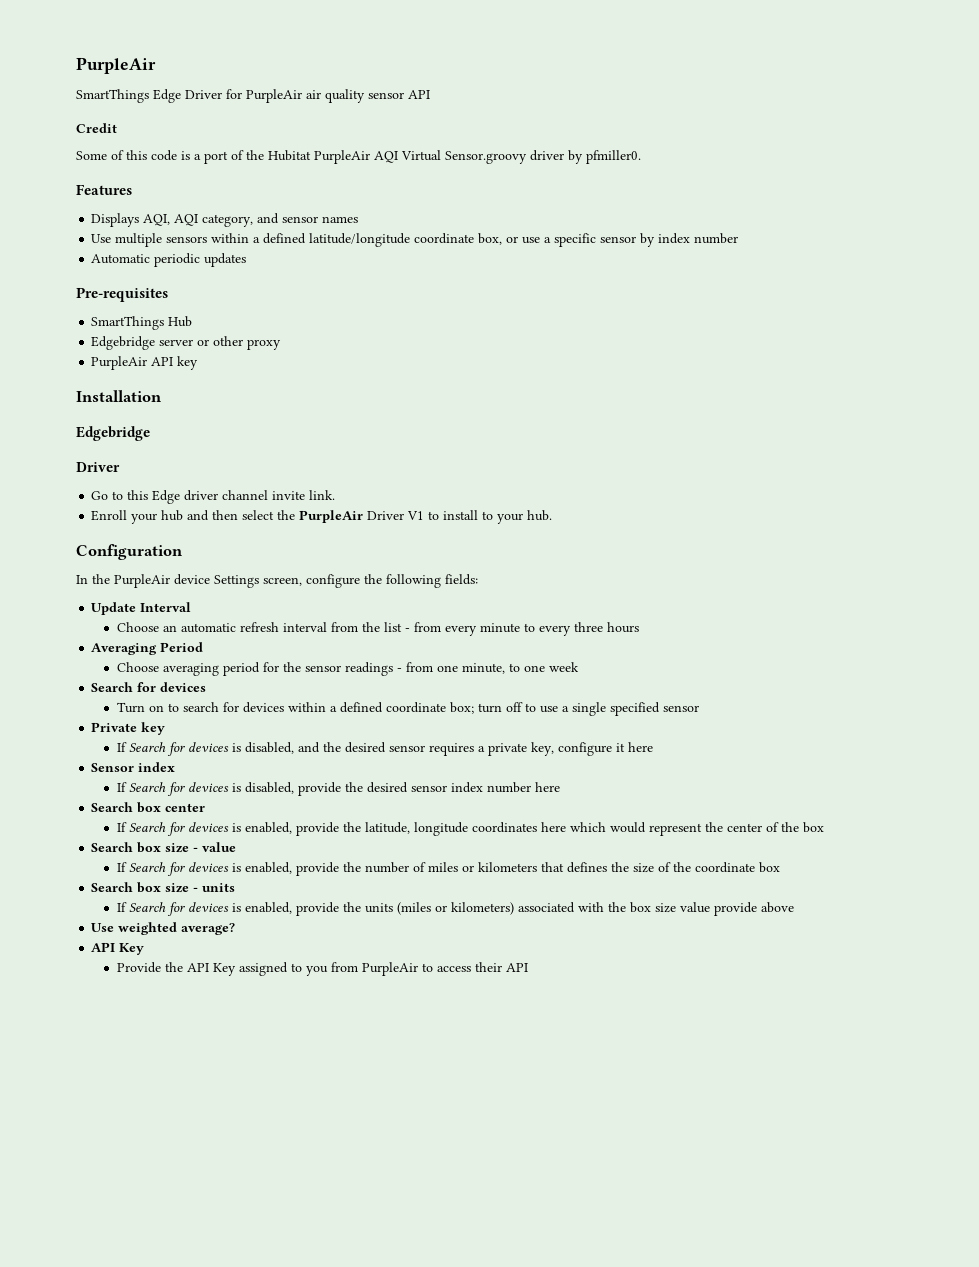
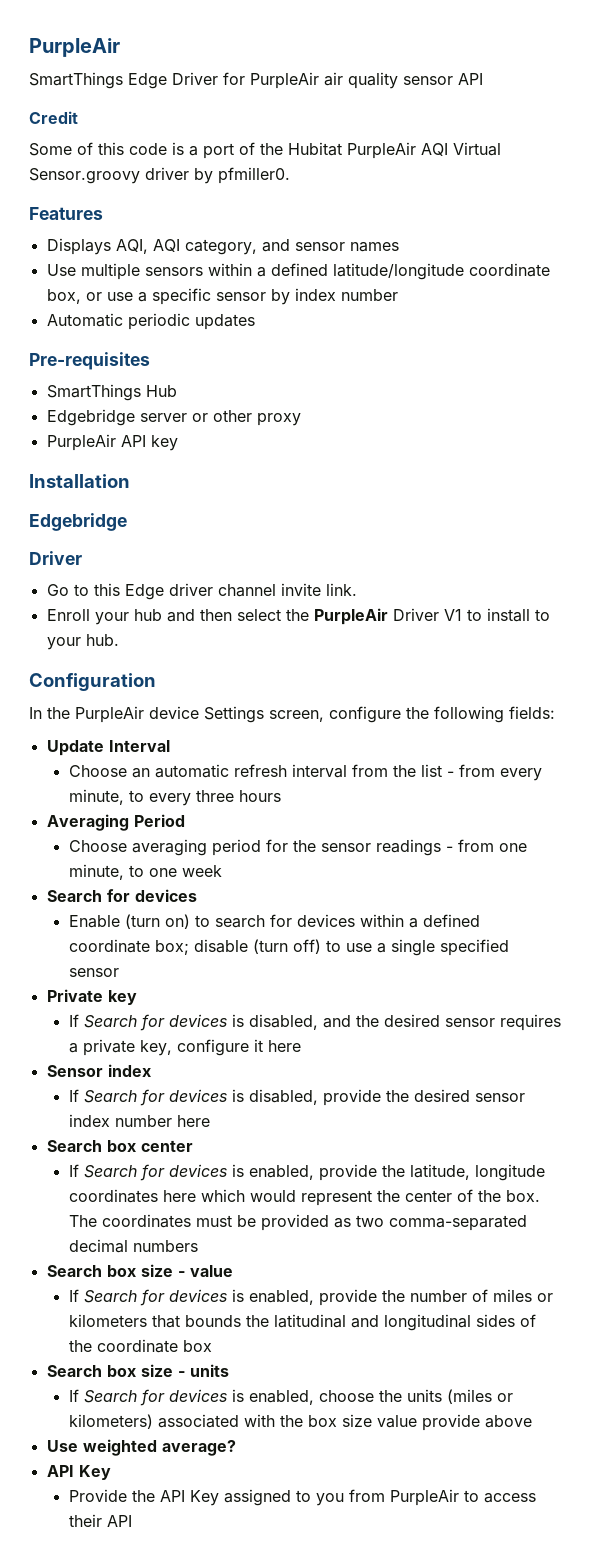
- Choose an automatic refresh interval from the list - from every minute to every three hours
+ Choose an automatic refresh interval from the list - from every minute, to every three hours
- Turn on to search for devices within a defined coordinate box; turn off to use a single specified sensor
+ Enable (turn on) to search for devices within a defined coordinate box; disable (turn off) to use a single specified sensor
- If Search for devices is enabled, provide the latitude, longitude coordinates here which would represent the center of the box
+ If Search for devices is enabled, provide the latitude, longitude coordinates here which would represent the center of the box. The coordinates must be provided as two comma-separated decimal numbers
- If Search for devices is enabled, provide the number of miles or kilometers that defines the size of the coordinate box
+ If Search for devices is enabled, provide the number of miles or kilometers that bounds the latitudinal and longitudinal sides of the coordinate box
- If Search for devices is enabled, provide the units (miles or kilometers) associated with the box size value provide above
+ If Search for devices is enabled, choose the units (miles or kilometers) associated with the box size value provide above

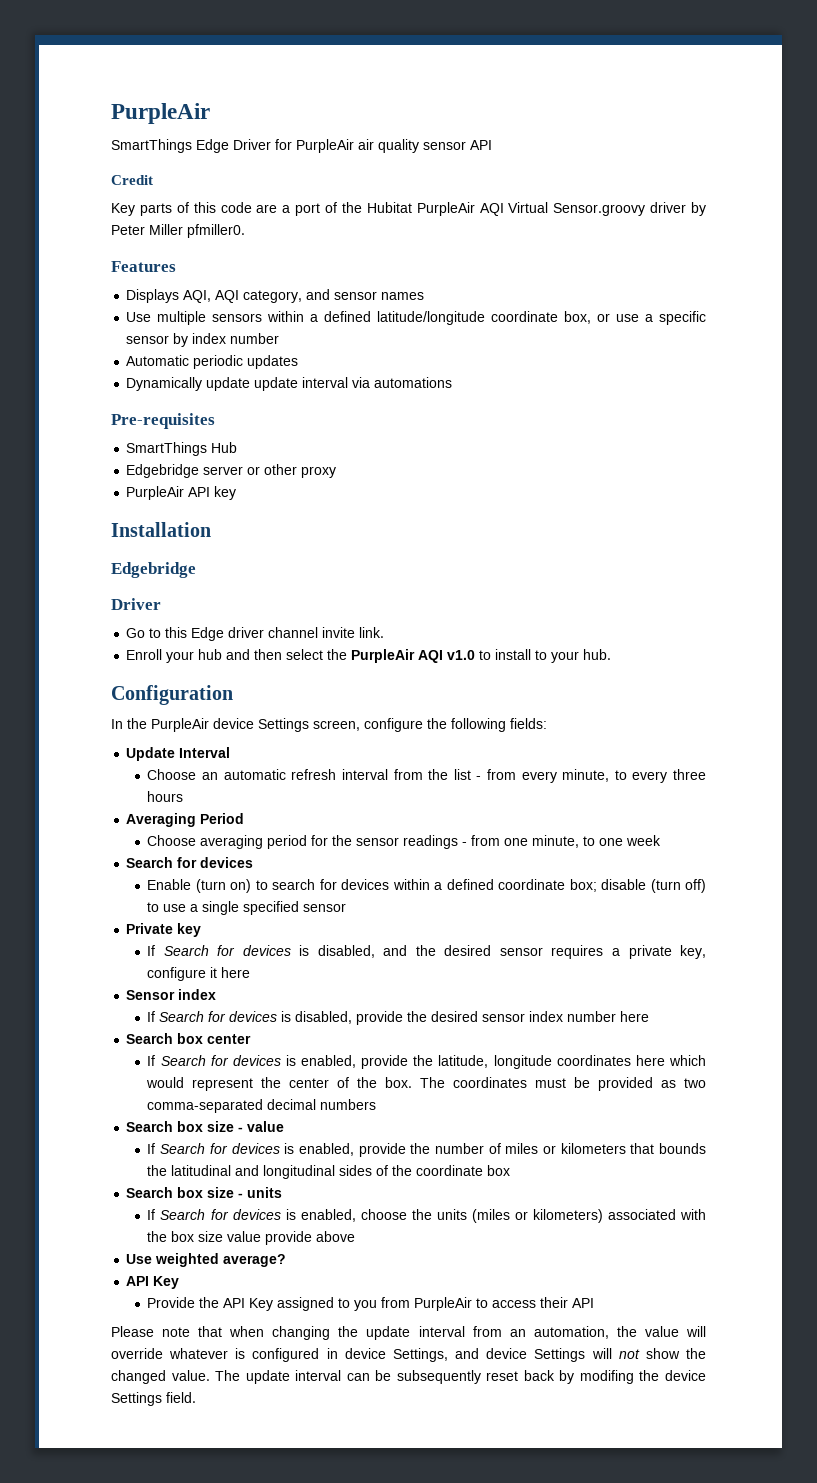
- Some of this code is a port of the Hubitat PurpleAir AQI Virtual Sensor.groovy driver by pfmiller0.
+ Key parts of this code are a port of the Hubitat PurpleAir AQI Virtual Sensor.groovy driver by Peter Miller pfmiller0.
+ Dynamically update update interval via automations
- Enroll your hub and then select the PurpleAir Driver V1 to install to your hub.
+ Enroll your hub and then select the PurpleAir AQI v1.0 to install to your hub.
+ Please note that when changing the update interval from an automation, the value will override whatever is configured in device Settings, and device Settings will not show the changed value. The update interval can be subsequently reset back by modifing the device Settings field.

